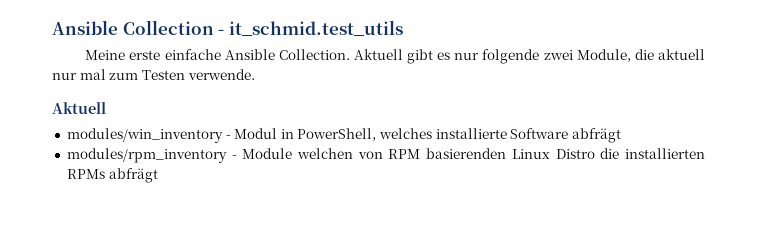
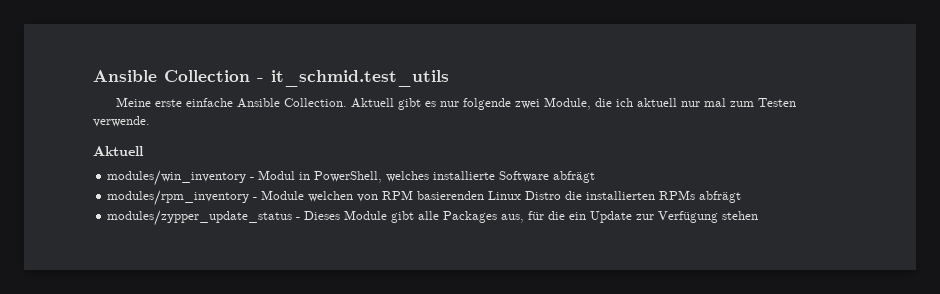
- Aktuell gibt es nur folgende zwei Module, die aktuell nur mal zum Testen verwende.
+ Aktuell gibt es nur folgende zwei Module, die ich aktuell nur mal zum Testen verwende.
+ modules/zypper_update_status - Dieses Module gibt alle Packages aus, für die ein Update zur Verfügung stehen

